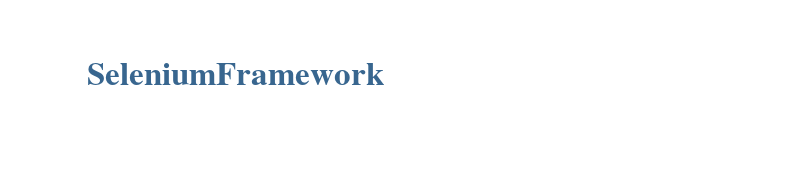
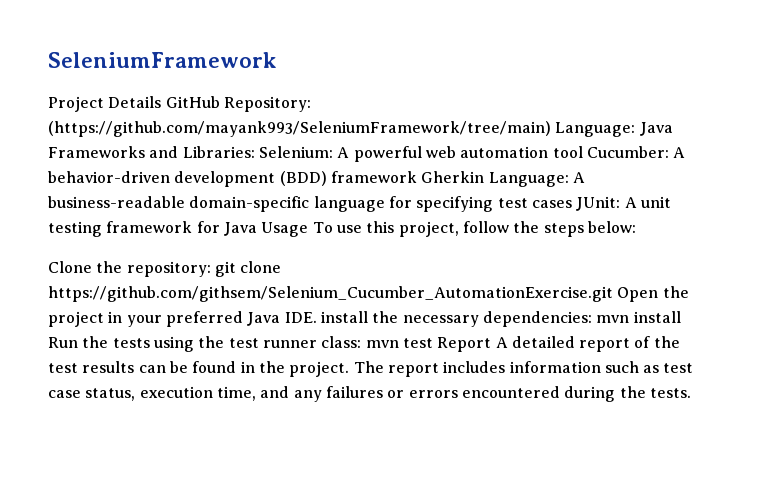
+ Project Details GitHub Repository: (https://github.com/mayank993/SeleniumFramework/tree/main) Language: Java Frameworks and Libraries: Selenium: A powerful web automation tool Cucumber: A behavior-driven development (BDD) framework Gherkin Language: A business-readable domain-specific language for specifying test cases JUnit: A unit testing framework for Java Usage To use this project, follow the steps below:
+ Clone the repository: git clone https://github.com/githsem/Selenium_Cucumber_AutomationExercise.git Open the project in your preferred Java IDE. install the necessary dependencies: mvn install Run the tests using the test runner class: mvn test Report A detailed report of the test results can be found in the project. The report includes information such as test case status, execution time, and any failures or errors encountered during the tests.

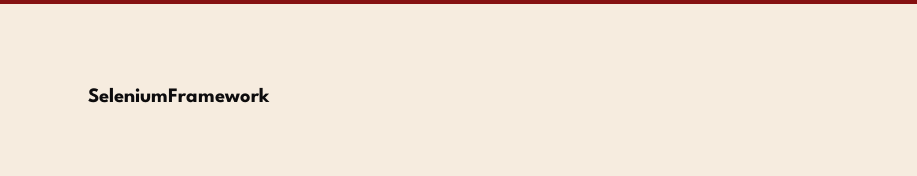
- Project Details GitHub Repository: (https://github.com/mayank993/SeleniumFramework/tree/main) Language: Java Frameworks and Libraries: Selenium: A powerful web automation tool Cucumber: A behavior-driven development (BDD) framework Gherkin Language: A business-readable domain-specific language for specifying test cases JUnit: A unit testing framework for Java Usage To use this project, follow the steps below:
- Clone the repository: git clone https://github.com/githsem/Selenium_Cucumber_AutomationExercise.git Open the project in your preferred Java IDE. install the necessary dependencies: mvn install Run the tests using the test runner class: mvn test Report A detailed report of the test results can be found in the project. The report includes information such as test case status, execution time, and any failures or errors encountered during the tests.

